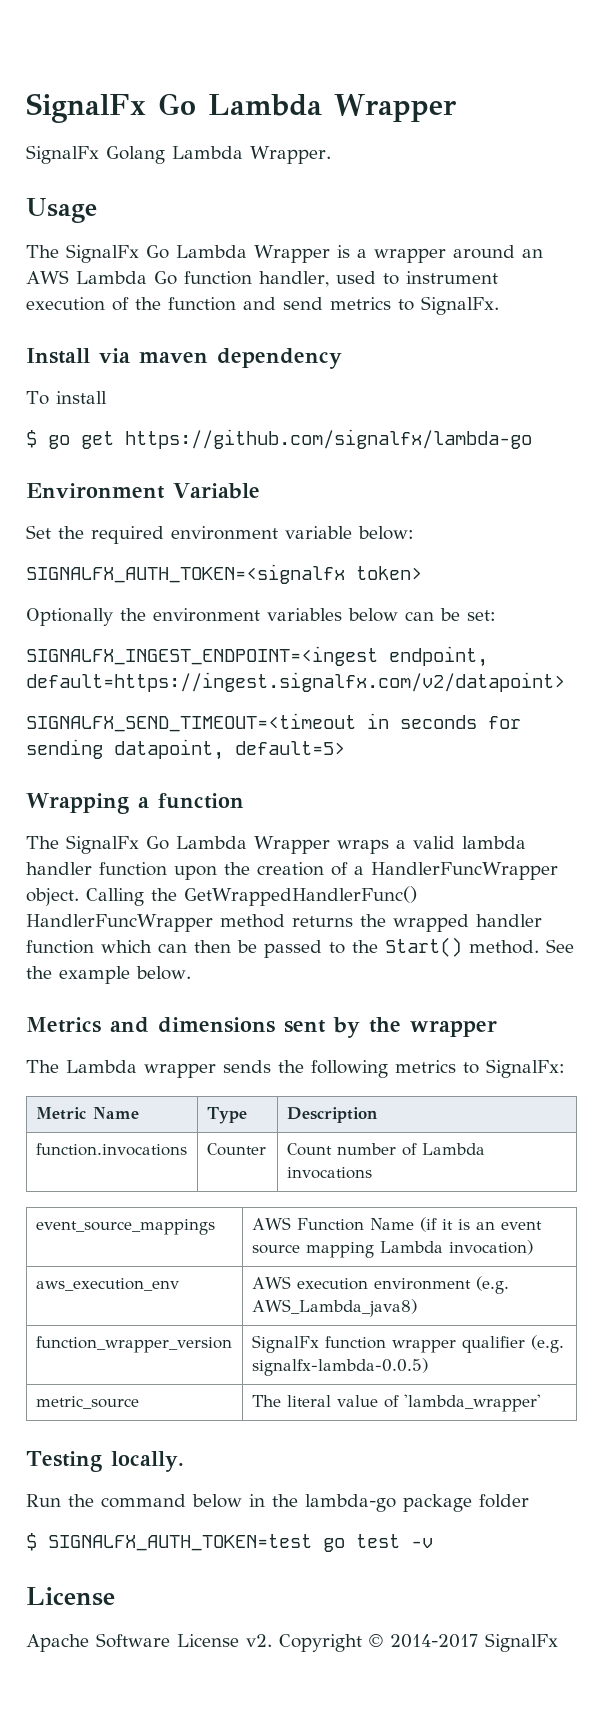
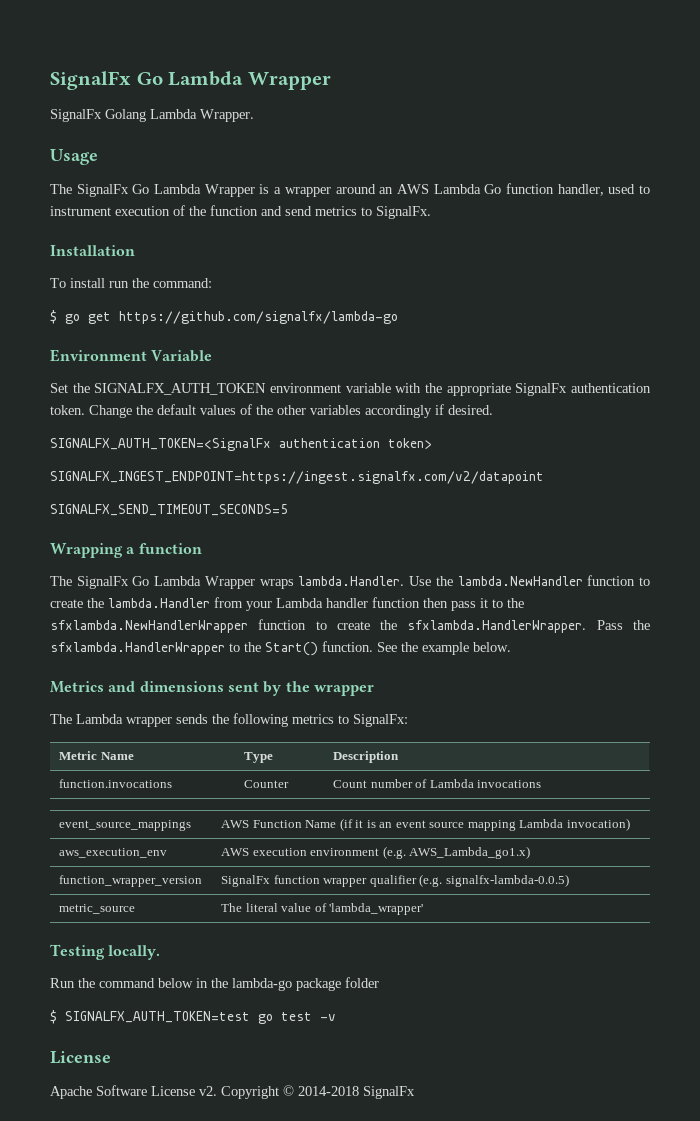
- Install via maven dependency
+ Installation
- To install
+ To install run the command:
- Set the required environment variable below:
- SIGNALFX_AUTH_TOKEN=<signalfx token>
- Optionally the environment variables below can be set:
- SIGNALFX_INGEST_ENDPOINT=<ingest endpoint, default=https://ingest.signalfx.com/v2/datapoint>
- SIGNALFX_SEND_TIMEOUT=<timeout in seconds for sending datapoint, default=5>
+ Set the SIGNALFX_AUTH_TOKEN environment variable with the appropriate SignalFx authentication token. Change the default values of the other variables accordingly if desired.
+ SIGNALFX_AUTH_TOKEN=<SignalFx authentication token>
+ SIGNALFX_INGEST_ENDPOINT=https://ingest.signalfx.com/v2/datapoint
+ SIGNALFX_SEND_TIMEOUT_SECONDS=5
- The SignalFx Go Lambda Wrapper wraps a valid lambda handler function upon the creation of a HandlerFuncWrapper object. Calling the GetWrappedHandlerFunc() HandlerFuncWrapper method returns the wrapped handler function which can then be passed to the Start() method.
+ The SignalFx Go Lambda Wrapper wraps lambda.Handler. Use the lambda.NewHandler function to create the lambda.Handler from your Lambda handler function then pass it to the sfxlambda.NewHandlerWrapper function to create the sfxlambda.HandlerWrapper. Pass the sfxlambda.HandlerWrapper to the Start() function.
- aws_execution_env | AWS execution environment (e.g. AWS_Lambda_java8)
+ aws_execution_env | AWS execution environment (e.g. AWS_Lambda_go1.x)
- Copyright © 2014-2017 SignalFx
+ Copyright © 2014-2018 SignalFx

